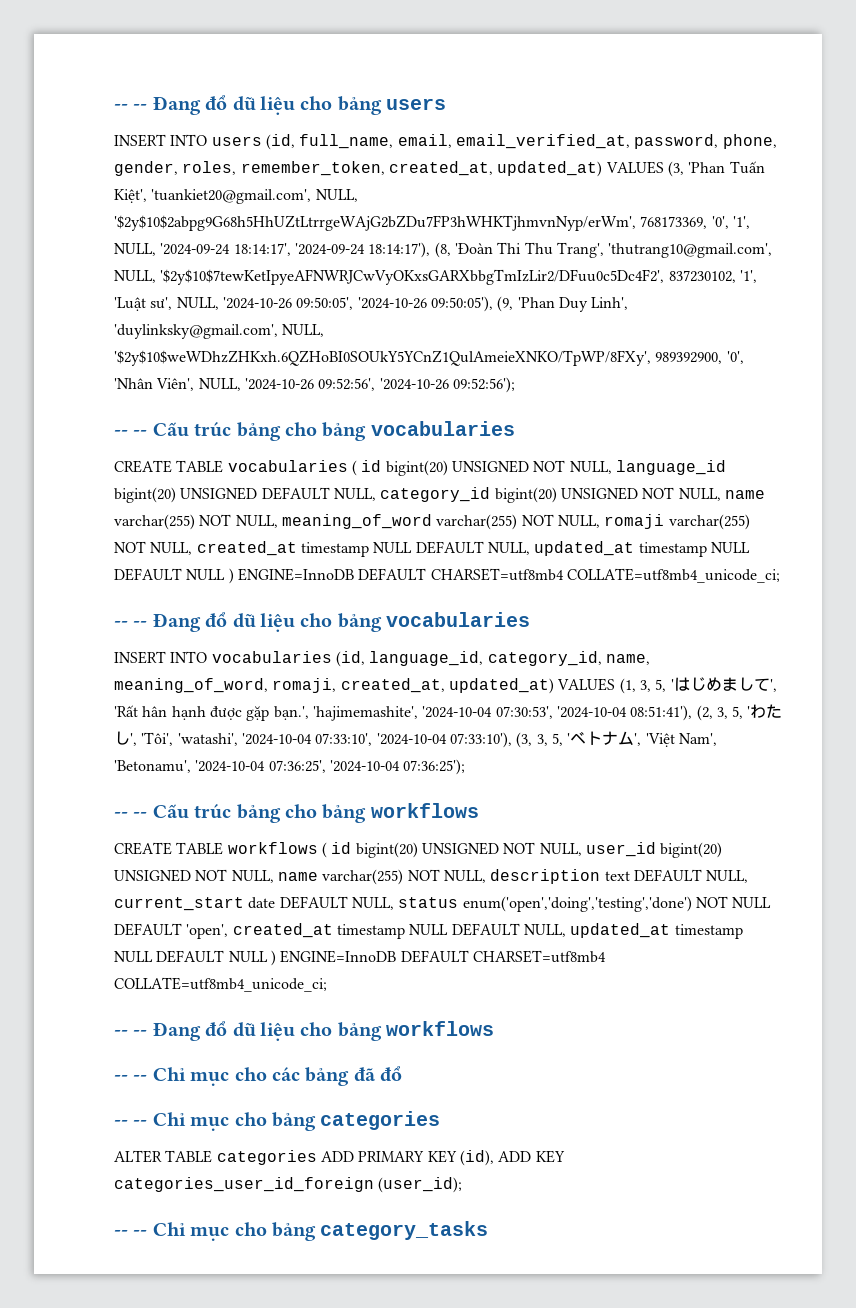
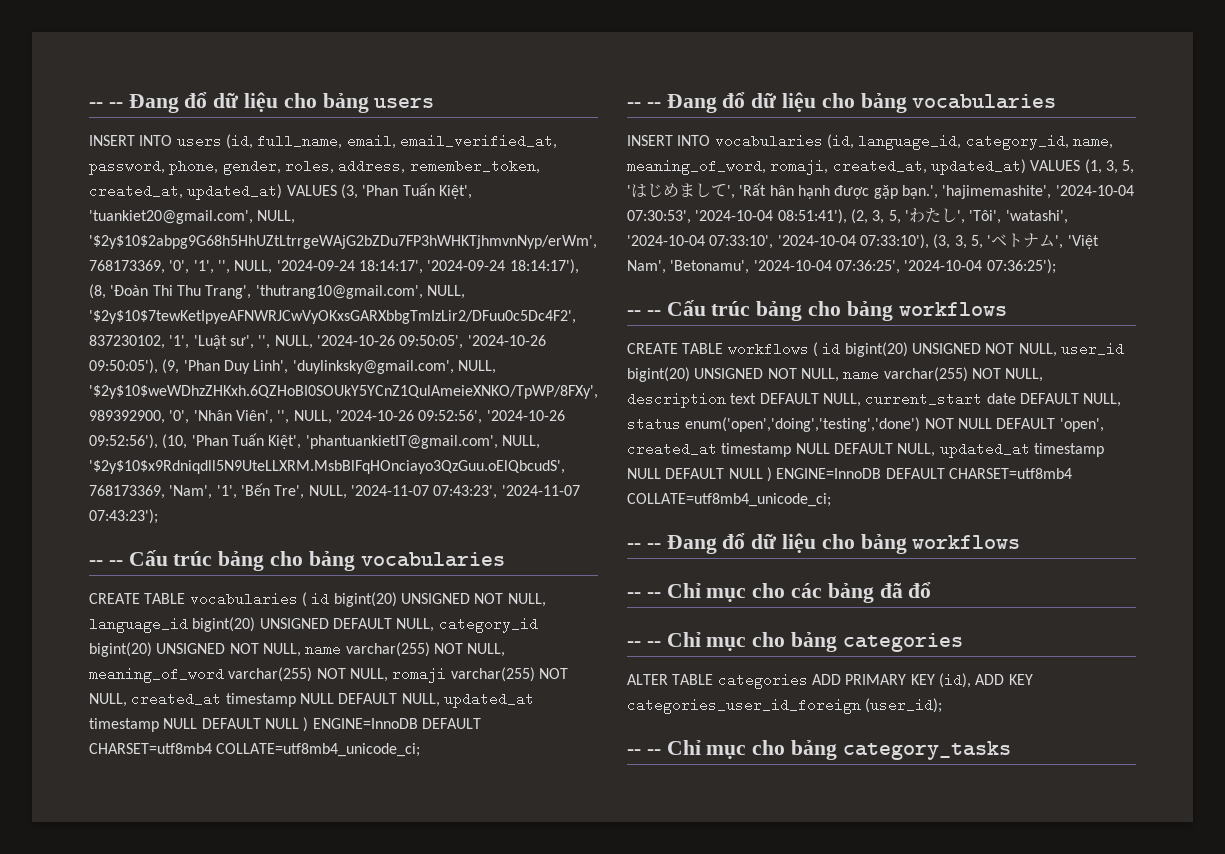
- INSERT INTO users (id, full_name, email, email_verified_at, password, phone, gender, roles, remember_token, created_at, updated_at) VALUES (3, 'Phan Tuấn Kiệt', 'tuankiet20@gmail.com', NULL, '$2y$10$2abpg9G68h5HhUZtLtrrgeWAjG2bZDu7FP3hWHKTjhmvnNyp/erWm', 768173369, '0', '1', NULL, '2024-09-24 18:14:17', '2024-09-24 18:14:17'), (8, 'Đoàn Thi Thu Trang', 'thutrang10@gmail.com', NULL, '$2y$10$7tewKetIpyeAFNWRJCwVyOKxsGARXbbgTmIzLir2/DFuu0c5Dc4F2', 837230102, '1', 'Luật sư', NULL, '2024-10-26 09:50:05', '2024-10-26 09:50:05'), (9, 'Phan Duy Linh', 'duylinksky@gmail.com', NULL, '$2y$10$weWDhzZHKxh.6QZHoBI0SOUkY5YCnZ1QulAmeieXNKO/TpWP/8FXy', 989392900, '0', 'Nhân Viên', NULL, '2024-10-26 09:52:56', '2024-10-26 09:52:56');
+ INSERT INTO users (id, full_name, email, email_verified_at, password, phone, gender, roles, address, remember_token, created_at, updated_at) VALUES (3, 'Phan Tuấn Kiệt', 'tuankiet20@gmail.com', NULL, '$2y$10$2abpg9G68h5HhUZtLtrrgeWAjG2bZDu7FP3hWHKTjhmvnNyp/erWm', 768173369, '0', '1', '', NULL, '2024-09-24 18:14:17', '2024-09-24 18:14:17'), (8, 'Đoàn Thi Thu Trang', 'thutrang10@gmail.com', NULL, '$2y$10$7tewKetIpyeAFNWRJCwVyOKxsGARXbbgTmIzLir2/DFuu0c5Dc4F2', 837230102, '1', 'Luật sư', '', NULL, '2024-10-26 09:50:05', '2024-10-26 09:50:05'), (9, 'Phan Duy Linh', 'duylinksky@gmail.com', NULL, '$2y$10$weWDhzZHKxh.6QZHoBI0SOUkY5YCnZ1QulAmeieXNKO/TpWP/8FXy', 989392900, '0', 'Nhân Viên', '', NULL, '2024-10-26 09:52:56', '2024-10-26 09:52:56'), (10, 'Phan Tuấn Kiệt', 'phantuankietIT@gmail.com', NULL, '$2y$10$x9Rdniqdll5N9UteLLXRM.MsbBlFqHOnciayo3QzGuu.oElQbcudS', 768173369, 'Nam', '1', 'Bến Tre', NULL, '2024-11-07 07:43:23', '2024-11-07 07:43:23');

